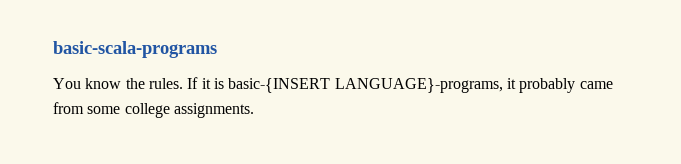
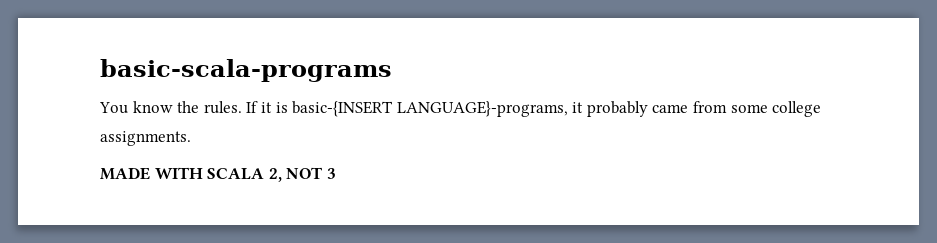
+ MADE WITH SCALA 2, NOT 3

